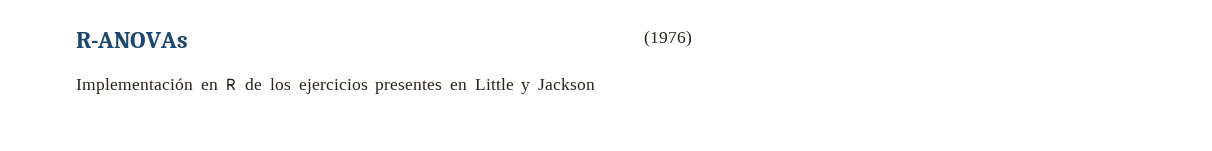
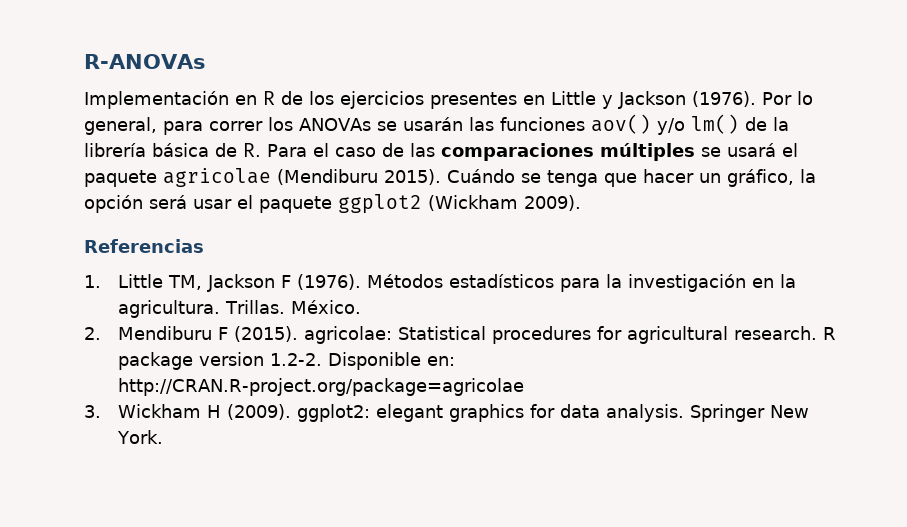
- Implementación en R de los ejercicios presentes en Little y Jackson (1976)
+ Implementación en R de los ejercicios presentes en Little y Jackson (1976). Por lo general, para correr los ANOVAs se usarán las funciones aov() y/o lm() de la librería básica de R. Para el caso de las comparaciones múltiples se usará el paquete agricolae (Mendiburu 2015). Cuándo se tenga que hacer un gráfico, la opción será usar el paquete ggplot2 (Wickham 2009).
+ Referencias
+ 1. Little TM, Jackson F (1976). Métodos estadísticos para la investigación en la agricultura. Trillas. México.
+ 2. Mendiburu F (2015). agricolae: Statistical procedures for agricultural research. R package version 1.2-2. Disponible en: http://CRAN.R-project.org/package=agricolae
+ 3. Wickham H (2009). ggplot2: elegant graphics for data analysis. Springer New York.

